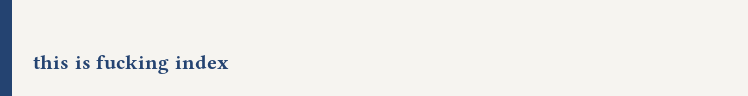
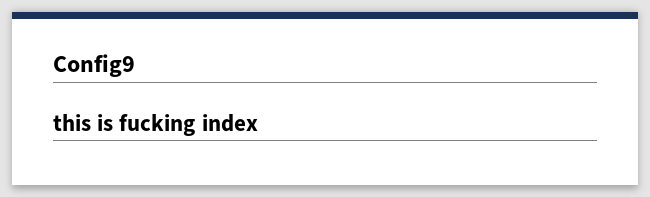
+ Config9

